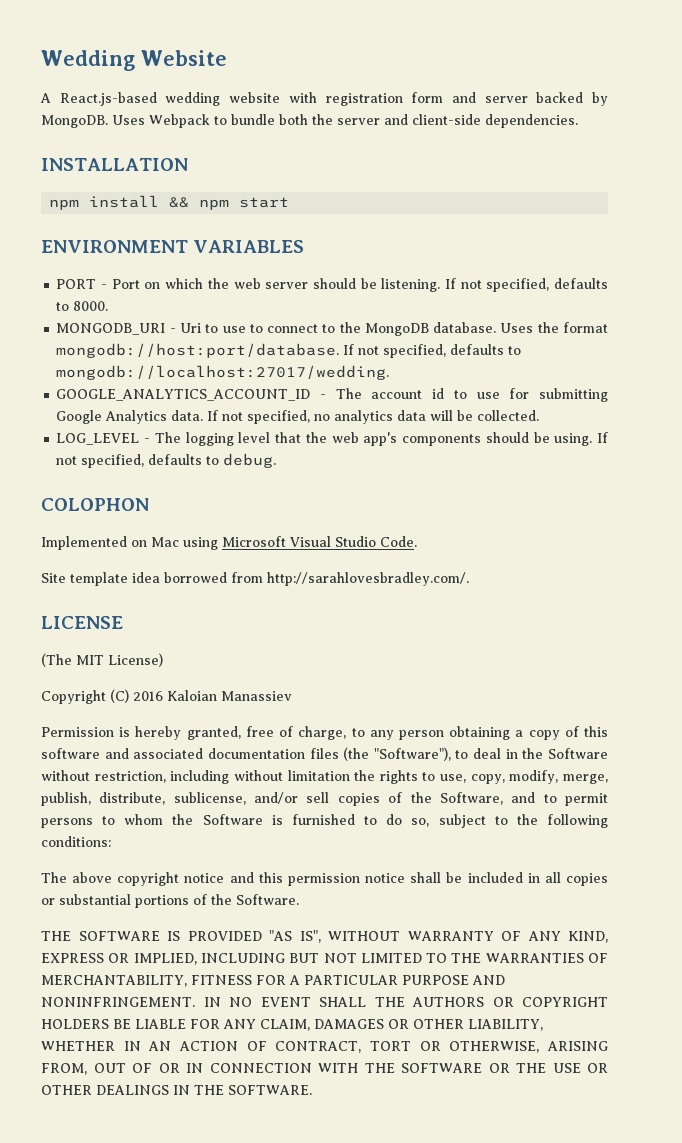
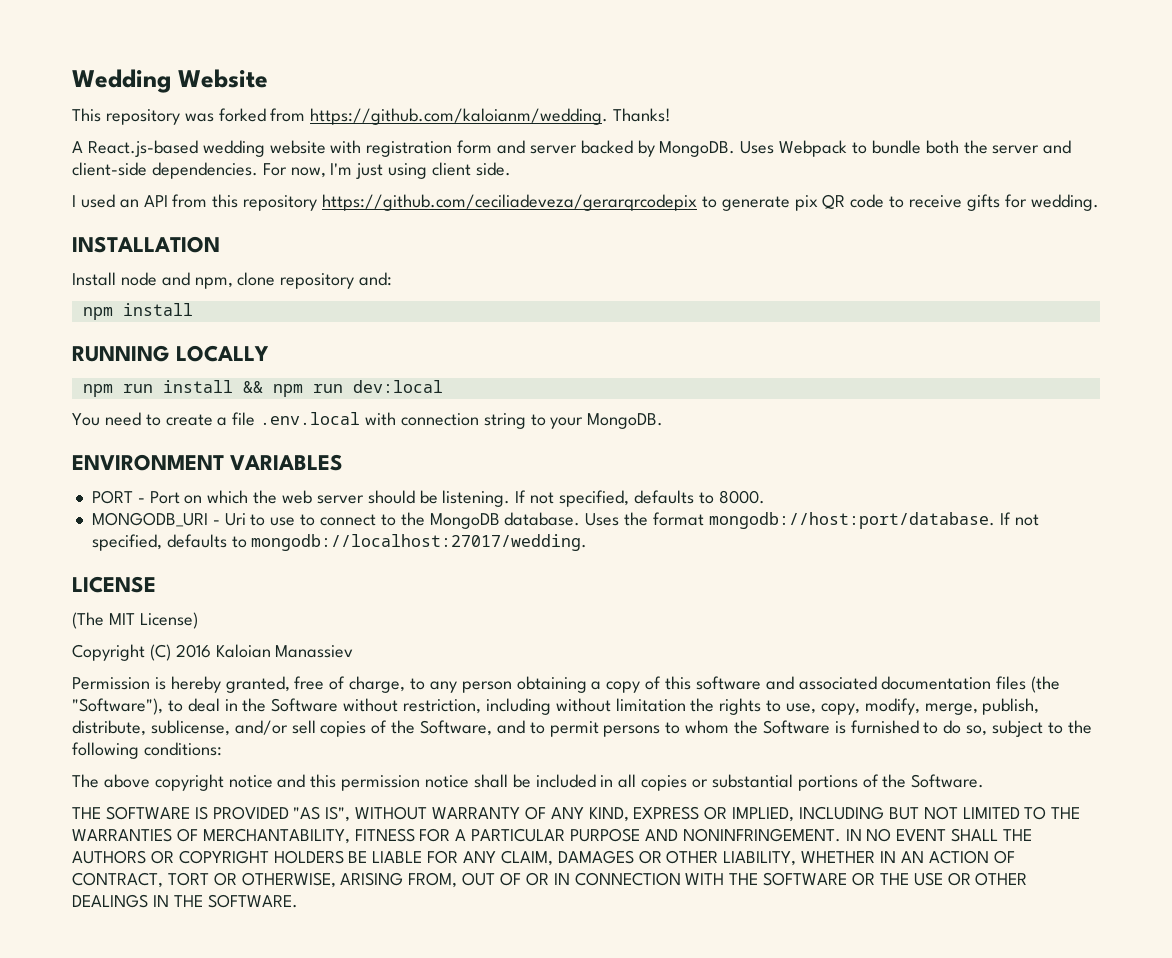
+ This repository was forked from https://github.com/kaloianm/wedding. Thanks!
- Uses Webpack to bundle both the server and client-side dependencies.
+ Uses Webpack to bundle both the server and client-side dependencies. For now, I'm just using client side.
+ I used an API from this repository https://github.com/ceciliadeveza/gerarqrcodepix to generate pix QR code to receive gifts for wedding.
  INSTALLATION
- npm install && npm start
+ Install node and npm, clone repository and:
+ npm install
+ RUNNING LOCALLY
+ npm run install && npm run dev:local
+ You need to create a file .env.local with connection string to your MongoDB.
- GOOGLE_ANALYTICS_ACCOUNT_ID - The account id to use for submitting Google Analytics data. If not specified, no analytics data will be collected.
- LOG_LEVEL - The logging level that the web app's components should be using. If not specified, defaults to debug.
- COLOPHON
- Implemented on Mac using Microsoft Visual Studio Code.
- Site template idea borrowed from http://sarahlovesbradley.com/.

